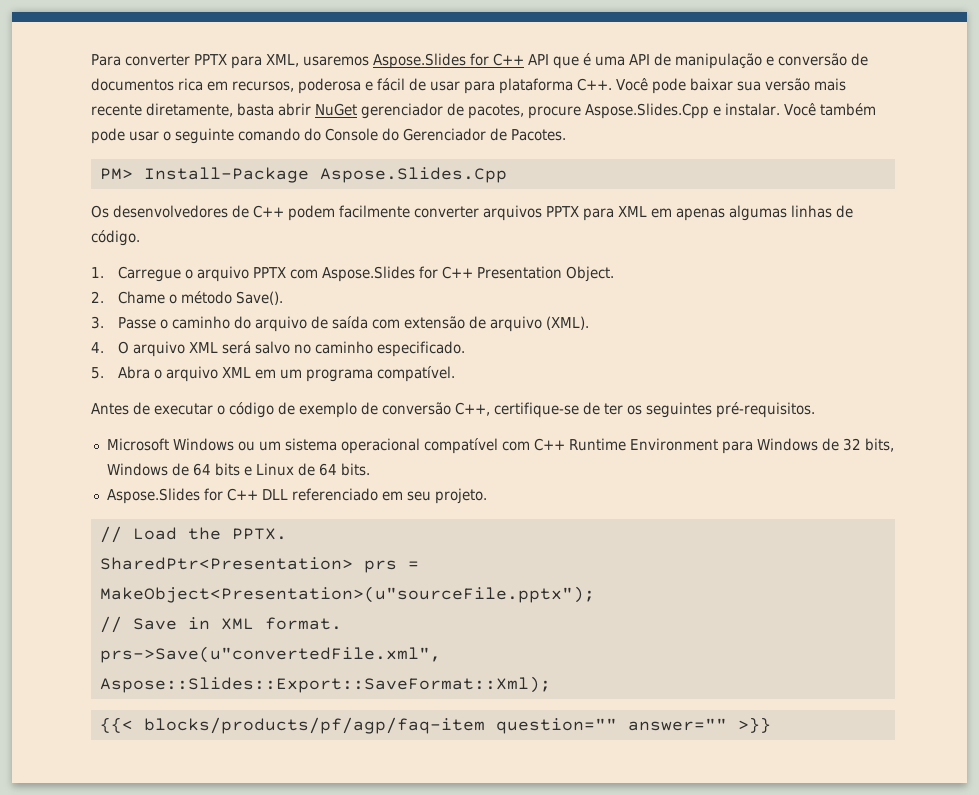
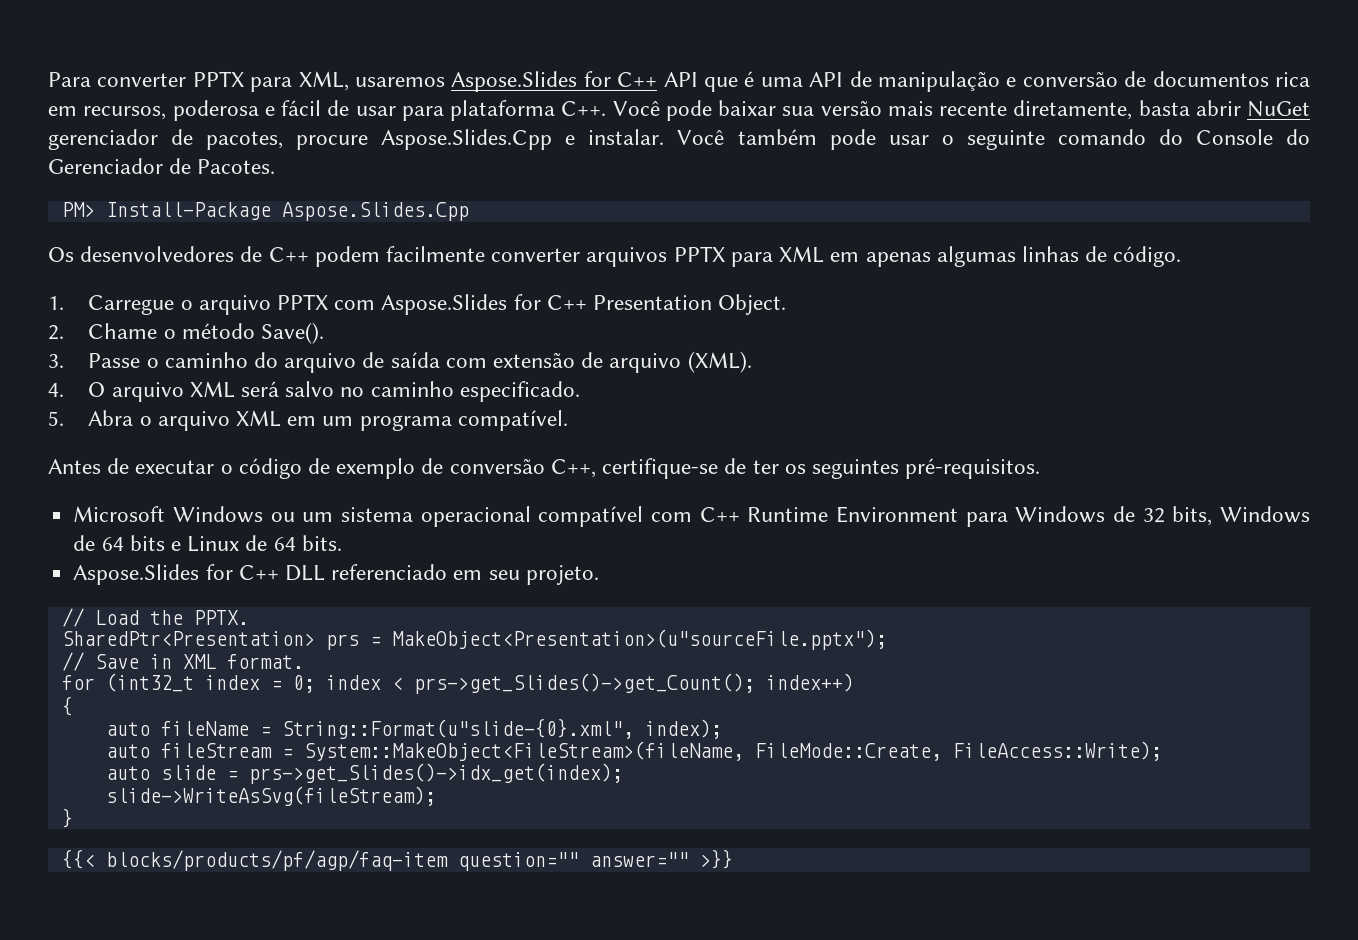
- prs->Save(u"convertedFile.xml", Aspose::Slides::Export::SaveFormat::Xml);
+ for (int32_t index = 0; index < prs->get_Slides()->get_Count(); index++)
+ {
+ auto fileName = String::Format(u"slide-{0}.xml", index);
+ auto fileStream = System::MakeObject<FileStream>(fileName, FileMode::Create, FileAccess::Write);
+ auto slide = prs->get_Slides()->idx_get(index);
+ slide->WriteAsSvg(fileStream);
+ }

